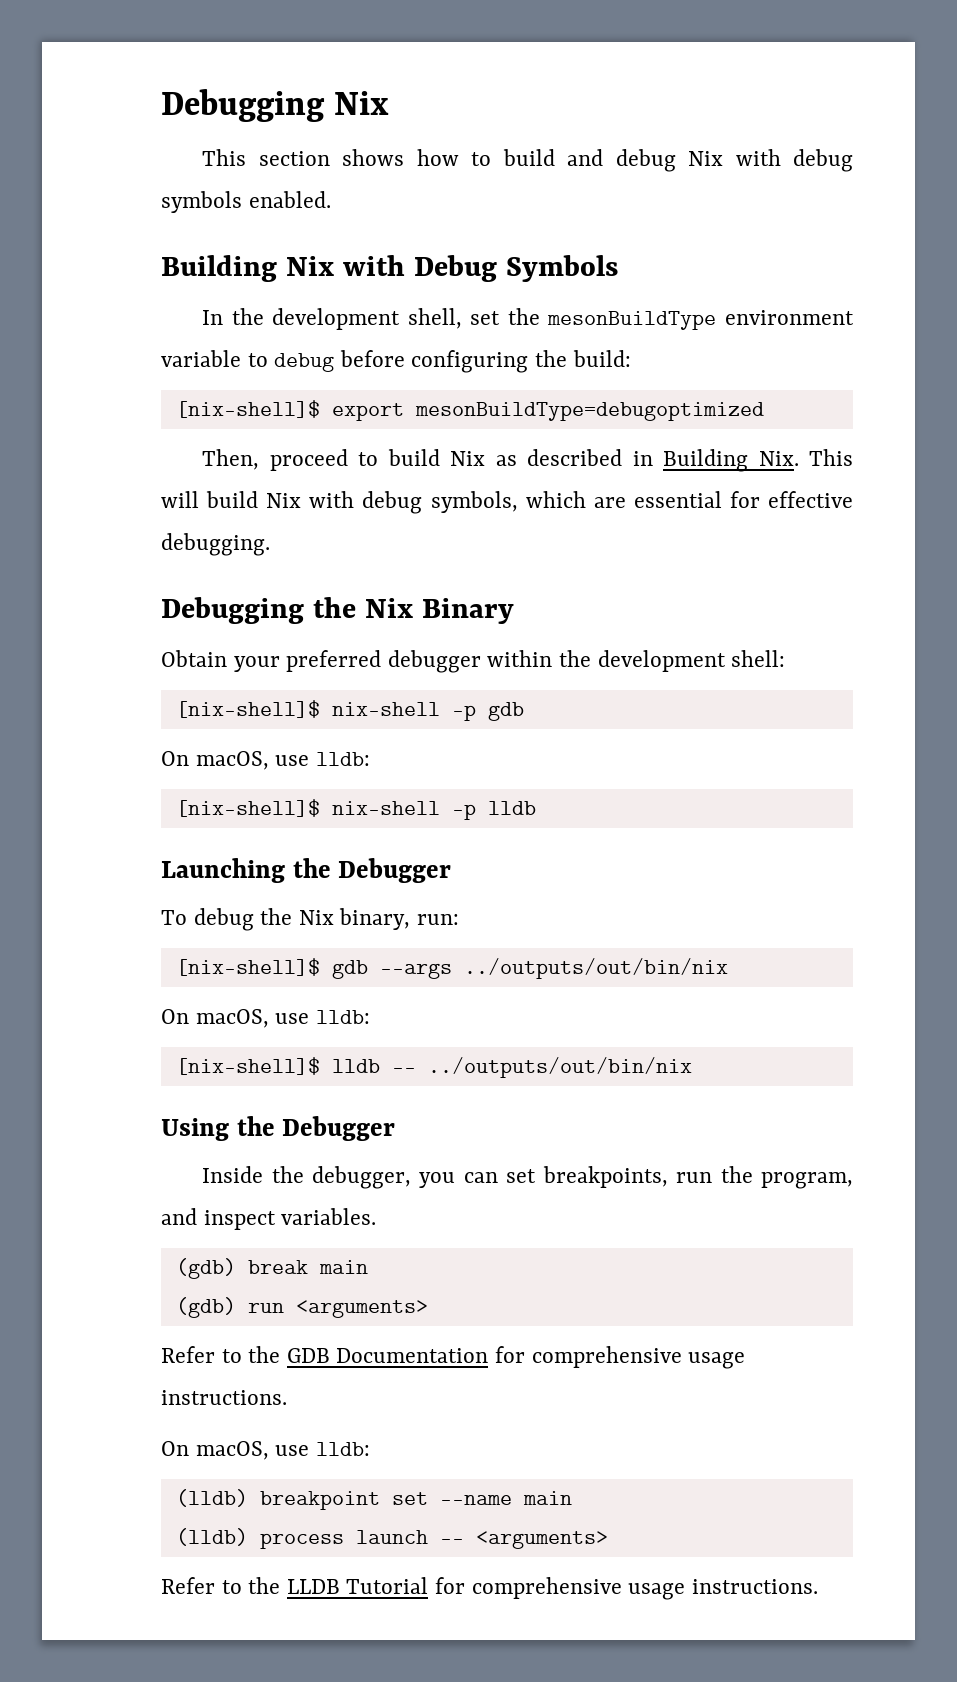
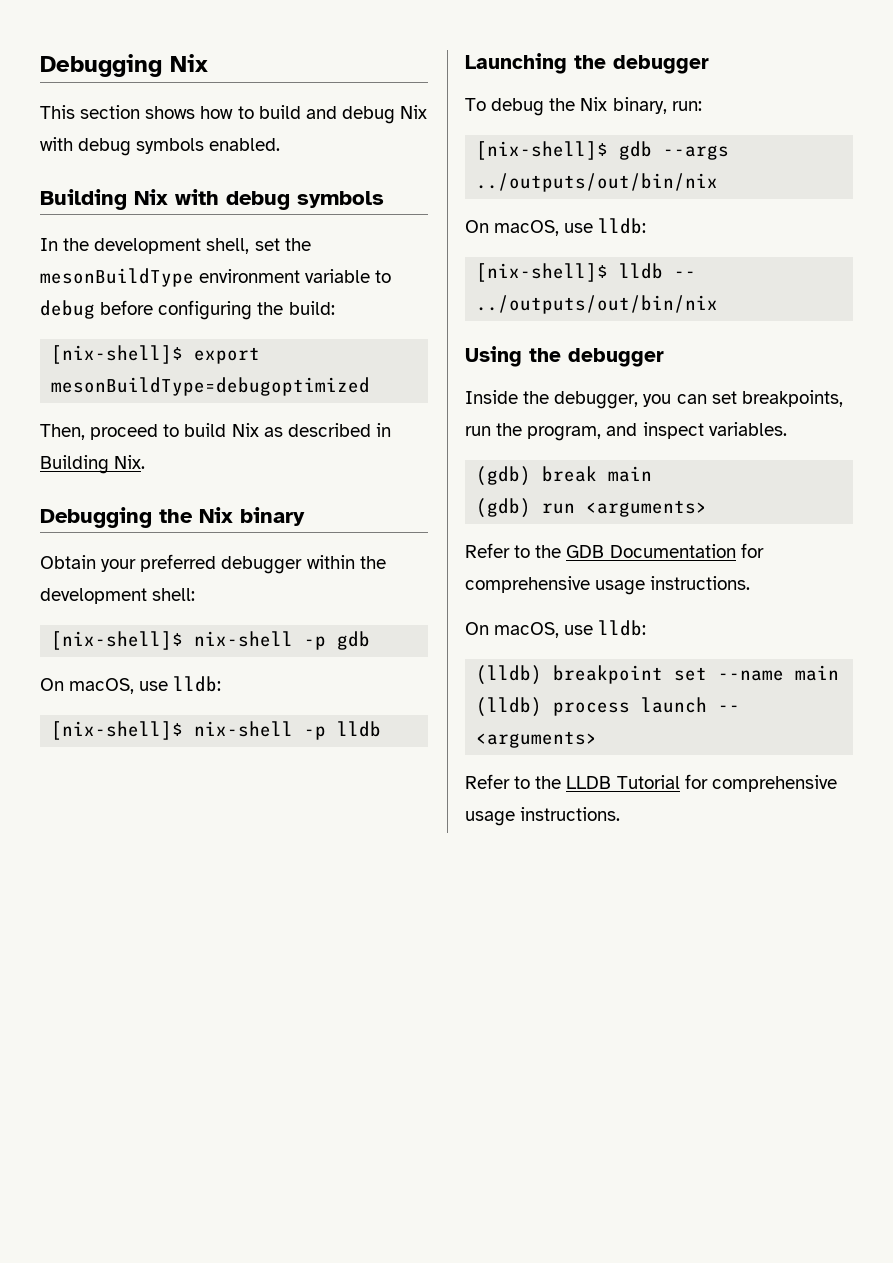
- Building Nix with Debug Symbols
+ Building Nix with debug symbols
- Then, proceed to build Nix as described in Building Nix. This will build Nix with debug symbols, which are essential for effective debugging.
+ Then, proceed to build Nix as described in Building Nix.
- Debugging the Nix Binary
+ Debugging the Nix binary
- Launching the Debugger
+ Launching the debugger
- Using the Debugger
+ Using the debugger

